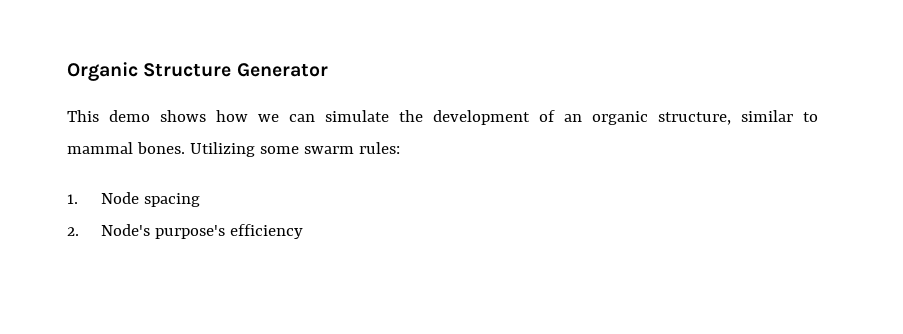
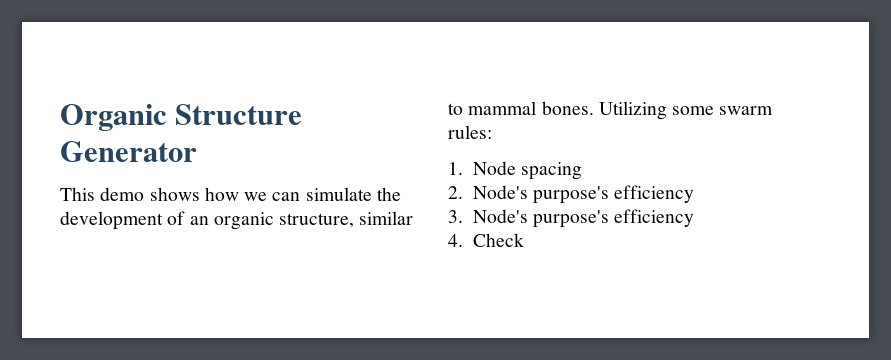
+ 3. Node's purpose's efficiency
+ 4. Check

